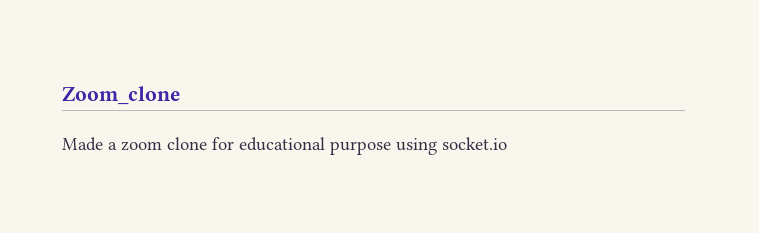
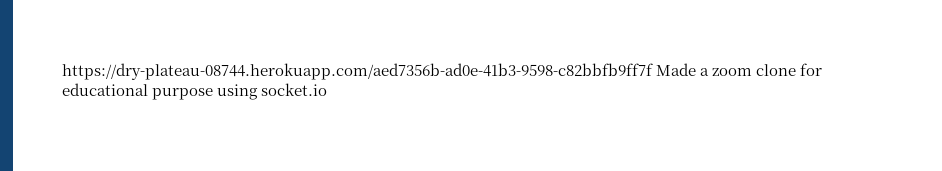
- Zoom_clone
- Made a zoom clone for educational purpose using socket.io
+ https://dry-plateau-08744.herokuapp.com/aed7356b-ad0e-41b3-9598-c82bbfb9ff7f Made a zoom clone for educational purpose using socket.io

